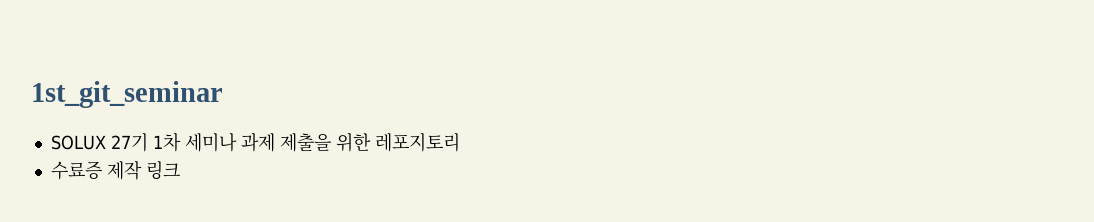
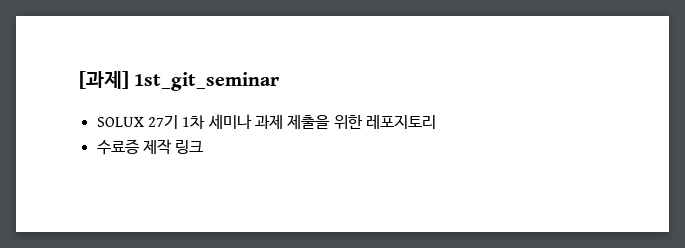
- 1st_git_seminar
+ [과제] 1st_git_seminar

